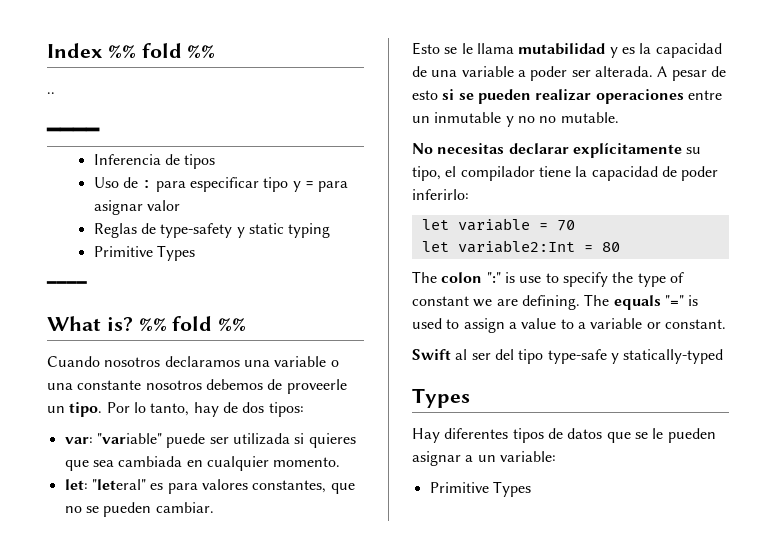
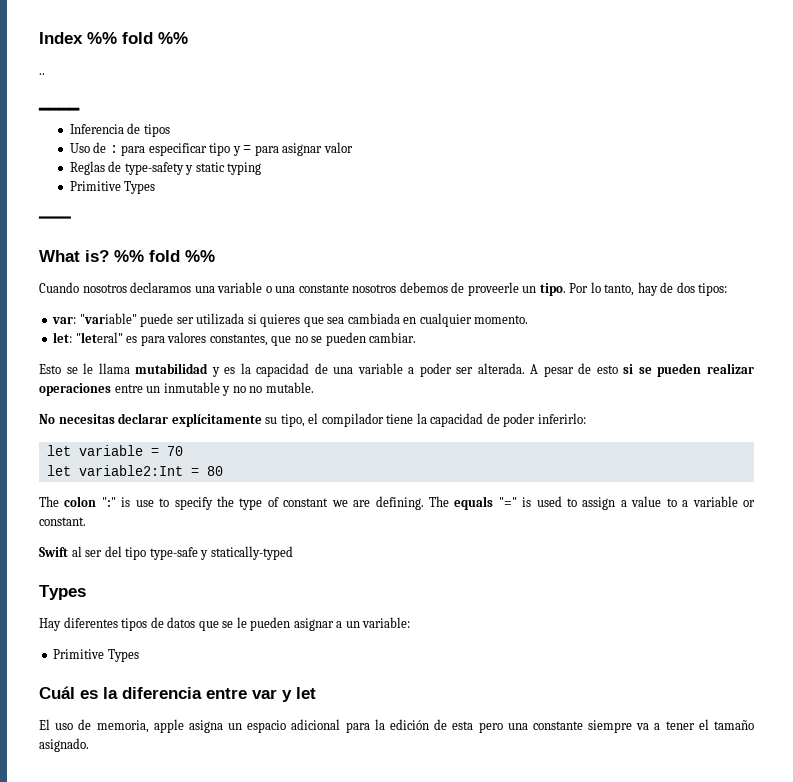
+ Cuál es la diferencia entre var y let
+ El uso de memoria, apple asigna un espacio adicional para la edición de esta pero una constante siempre va a tener el tamaño asignado.

